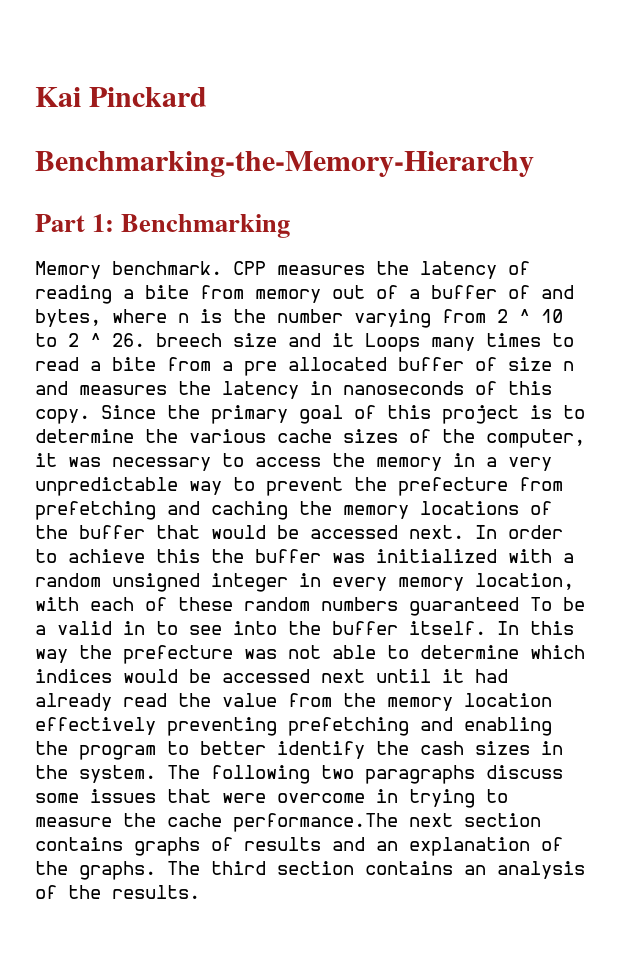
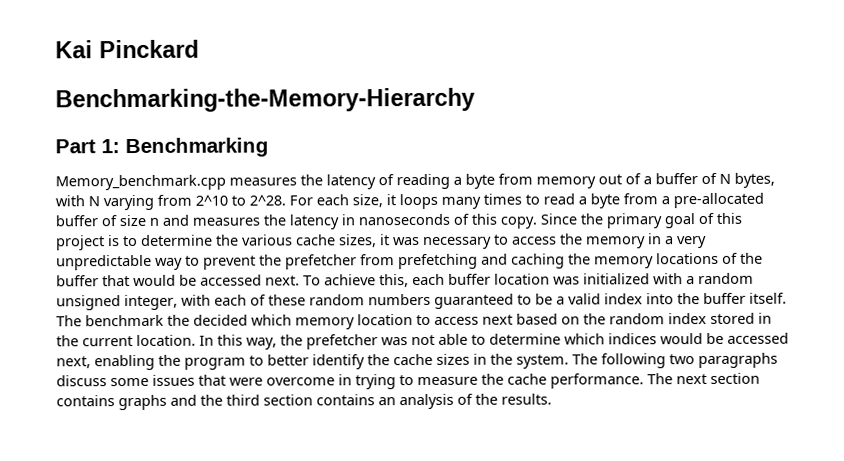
- Memory benchmark. CPP measures the latency of reading a bite from memory out of a buffer of and bytes, where n is the number varying from 2 ^ 10 to 2 ^ 26. breech size and it Loops many times to read a bite from a pre allocated buffer of size n and measures the latency in nanoseconds of this copy.
+ Memory_benchmark.cpp measures the latency of reading a byte from memory out of a buffer of N bytes, with N varying from 2^10 to 2^28. For each size, it loops many times to read a byte from a pre-allocated buffer of size n and measures the latency in nanoseconds of this copy.
- Since the primary goal of this project is to determine the various cache sizes of the computer, it was necessary to access the memory in a very unpredictable way to prevent the prefecture from prefetching and caching the memory locations of the buffer that would be accessed next.
+ Since the primary goal of this project is to determine the various cache sizes, it was necessary to access the memory in a very unpredictable way to prevent the prefetcher from prefetching and caching the memory locations of the buffer that would be accessed next.
- In order to achieve this the buffer was initialized with a random unsigned integer in every memory location, with each of these random numbers guaranteed To be a valid in to see into the buffer itself.
+ To achieve this, each buffer location was initialized with a random unsigned integer, with each of these random numbers guaranteed to be a valid index into the buffer itself.
- In this way the prefecture was not able to determine which indices would be accessed next until it had already read the value from the memory location effectively preventing prefetching and enabling the program to better identify the cash sizes in the system.
+ The benchmark the decided which memory location to access next based on the random index stored in the current location. In this way, the prefetcher was not able to determine which indices would be accessed next, enabling the program to better identify the cache sizes in the system.
- The following two paragraphs discuss some issues that were overcome in trying to measure the cache performance.The next section contains graphs of results and an explanation of the graphs. The third section contains an analysis of the results.
+ The following two paragraphs discuss some issues that were overcome in trying to measure the cache performance. The next section contains graphs and the third section contains an analysis of the results.

